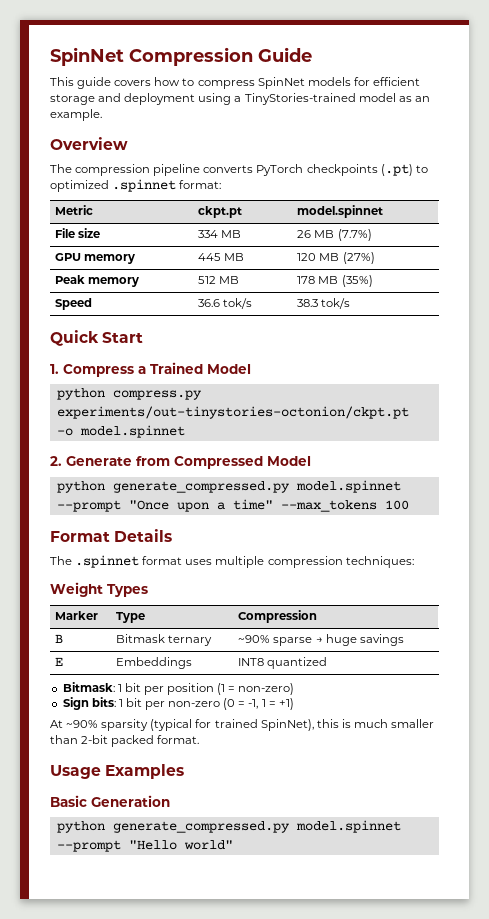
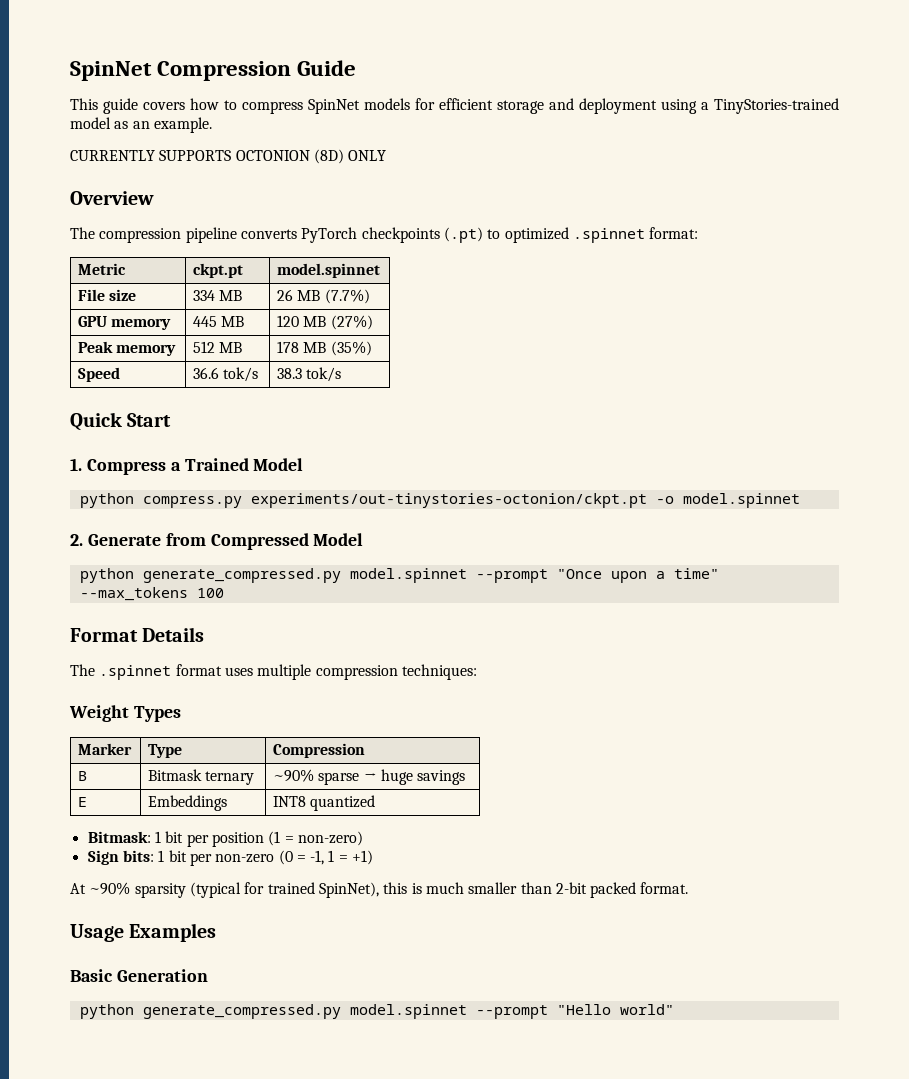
+ CURRENTLY SUPPORTS OCTONION (8D) ONLY

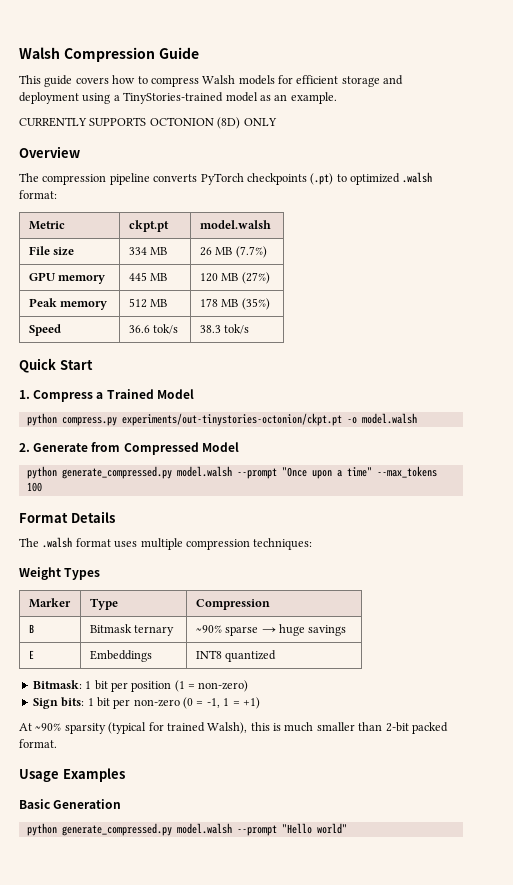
- SpinNet Compression Guide
+ Walsh Compression Guide
- This guide covers how to compress SpinNet models for efficient storage and deployment using a TinyStories-trained model as an example.
+ This guide covers how to compress Walsh models for efficient storage and deployment using a TinyStories-trained model as an example.
- The compression pipeline converts PyTorch checkpoints (.pt) to optimized .spinnet format:
+ The compression pipeline converts PyTorch checkpoints (.pt) to optimized .walsh format:
- Metric | ckpt.pt | model.spinnet
+ Metric | ckpt.pt | model.walsh
- python compress.py experiments/out-tinystories-octonion/ckpt.pt -o model.spinnet
+ python compress.py experiments/out-tinystories-octonion/ckpt.pt -o model.walsh
- python generate_compressed.py model.spinnet --prompt "Once upon a time" --max_tokens 100
+ python generate_compressed.py model.walsh --prompt "Once upon a time" --max_tokens 100
- The .spinnet format uses multiple compression techniques:
+ The .walsh format uses multiple compression techniques:
- At ~90% sparsity (typical for trained SpinNet), this is much smaller than 2-bit packed format.
+ At ~90% sparsity (typical for trained Walsh), this is much smaller than 2-bit packed format.
- python generate_compressed.py model.spinnet --prompt "Hello world"
+ python generate_compressed.py model.walsh --prompt "Hello world"

